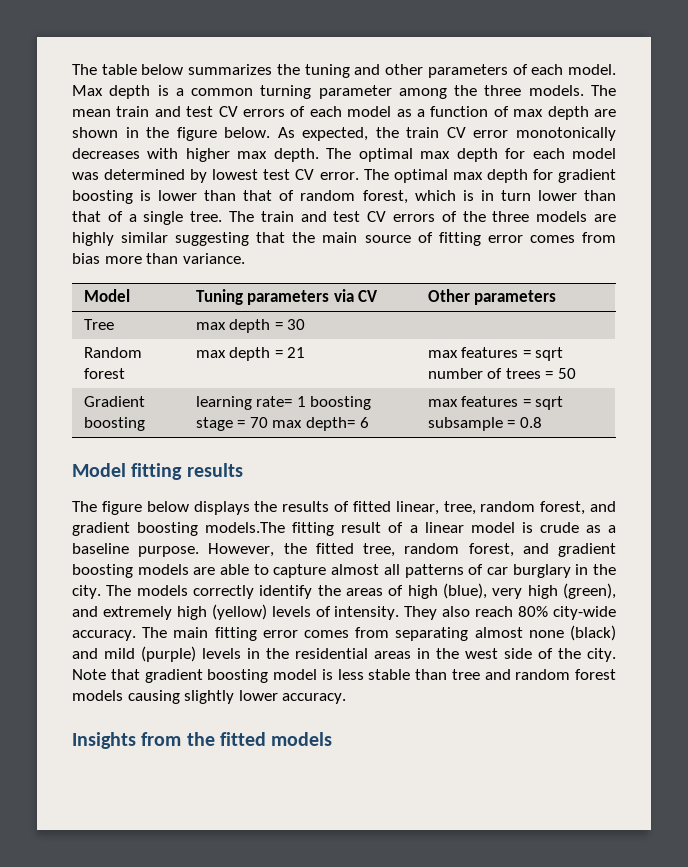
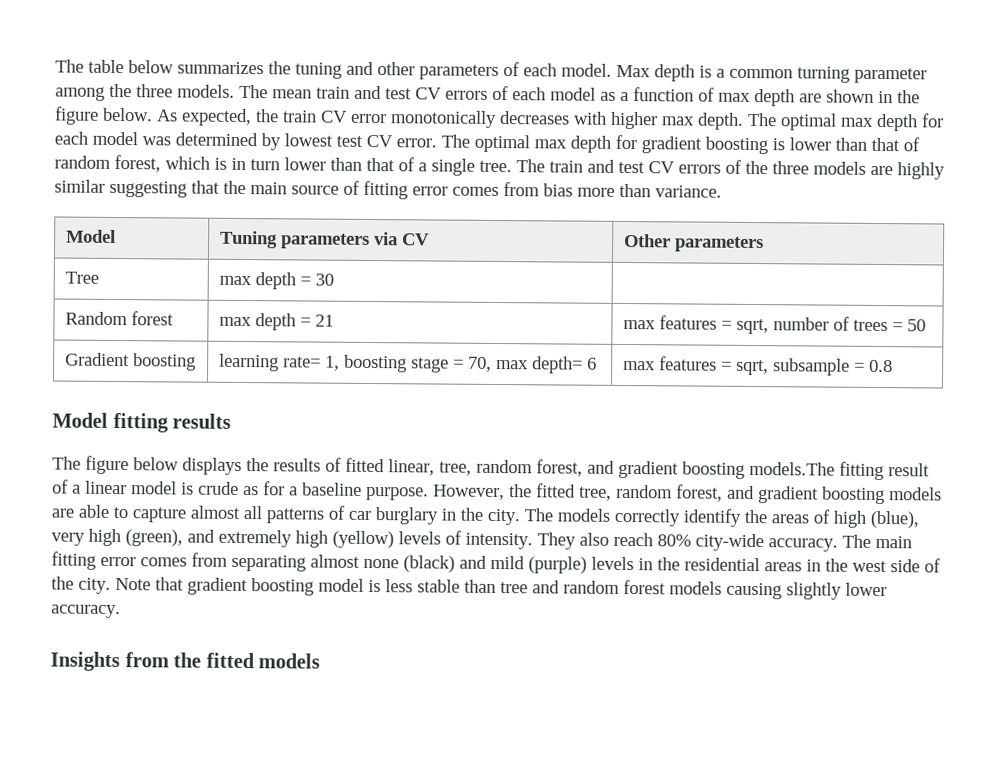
- Random forest | max depth = 21 | max features = sqrt number of trees = 50
+ Random forest | max depth = 21 | max features = sqrt, number of trees = 50
- Gradient boosting | learning rate= 1 boosting stage = 70 max depth= 6 | max features = sqrt subsample = 0.8
+ Gradient boosting | learning rate= 1, boosting stage = 70, max depth= 6 | max features = sqrt, subsample = 0.8
- The figure below displays the results of fitted linear, tree, random forest, and gradient boosting models.The fitting result of a linear model is crude as a baseline purpose.
+ The figure below displays the results of fitted linear, tree, random forest, and gradient boosting models.The fitting result of a linear model is crude as for a baseline purpose.

